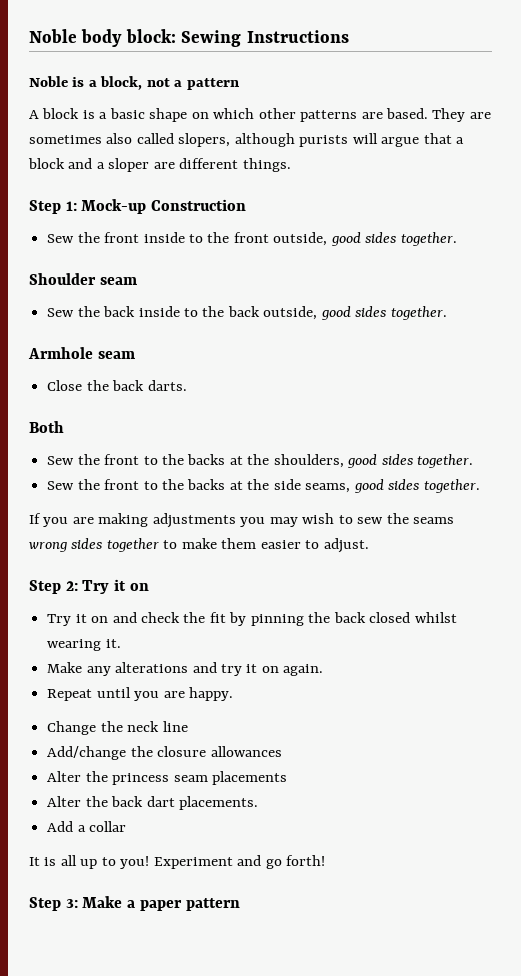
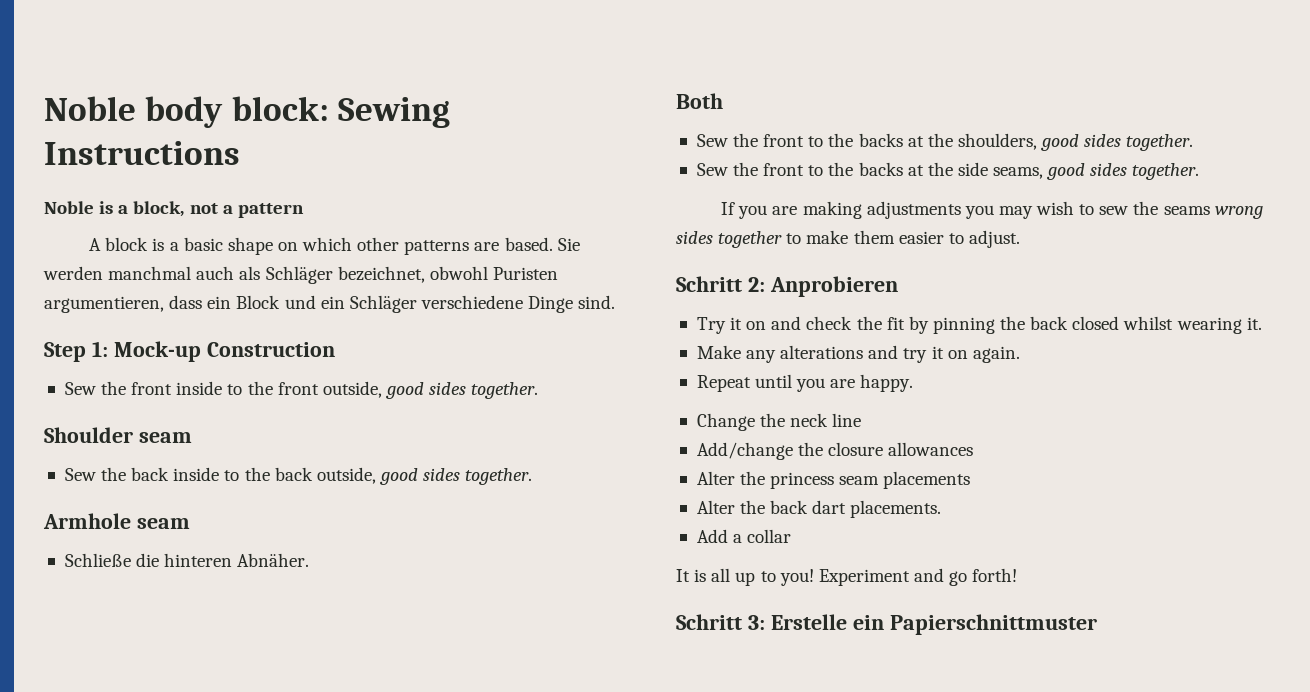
- They are sometimes also called slopers, although purists will argue that a block and a sloper are different things.
+ Sie werden manchmal auch als Schläger bezeichnet, obwohl Puristen argumentieren, dass ein Block und ein Schläger verschiedene Dinge sind.
- Close the back darts.
+ Schließe die hinteren Abnäher.
- Step 2: Try it on
+ Schritt 2: Anprobieren
- Step 3: Make a paper pattern
+ Schritt 3: Erstelle ein Papierschnittmuster

